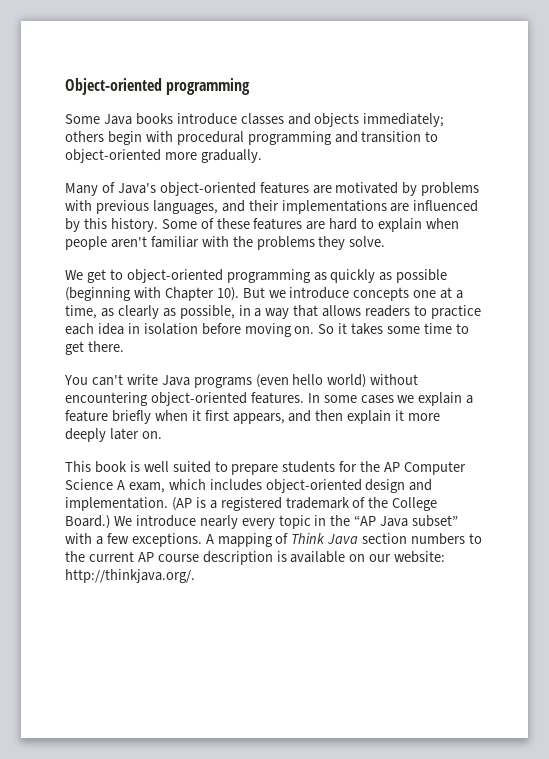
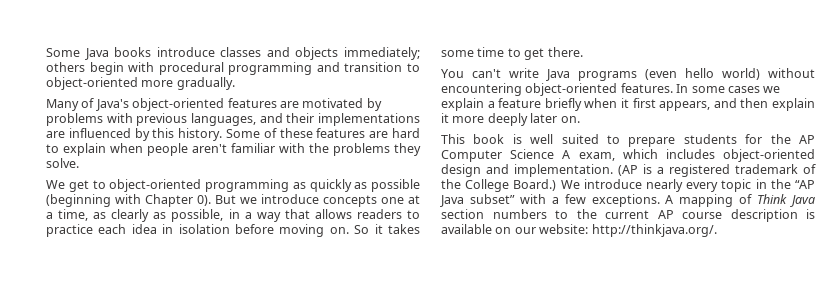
- Object-oriented programming
- We get to object-oriented programming as quickly as possible (beginning with Chapter 10).
+ We get to object-oriented programming as quickly as possible (beginning with Chapter 0).

